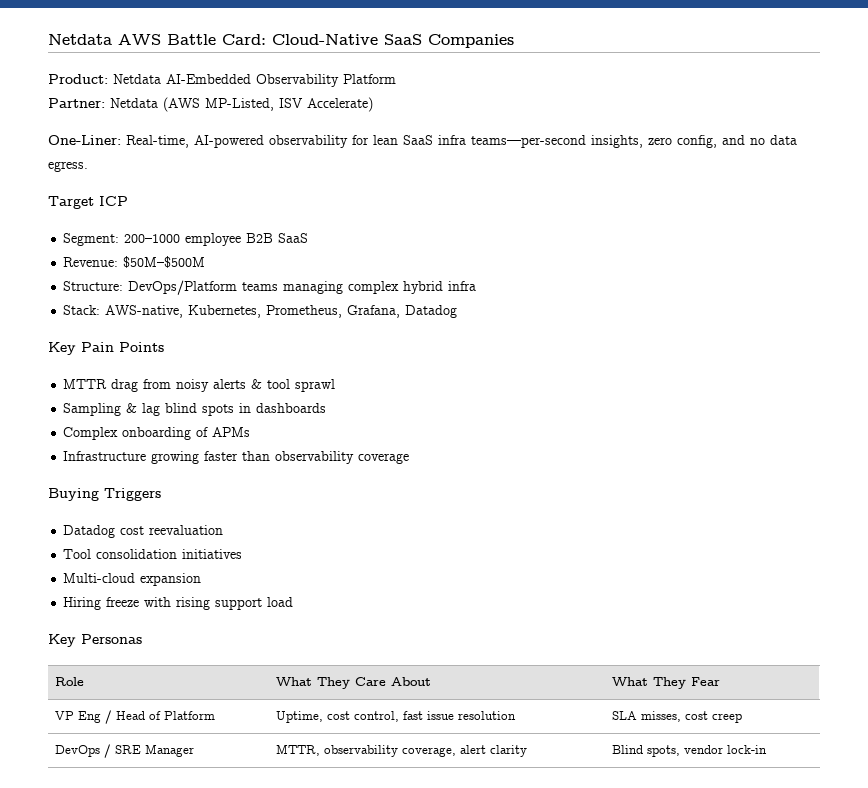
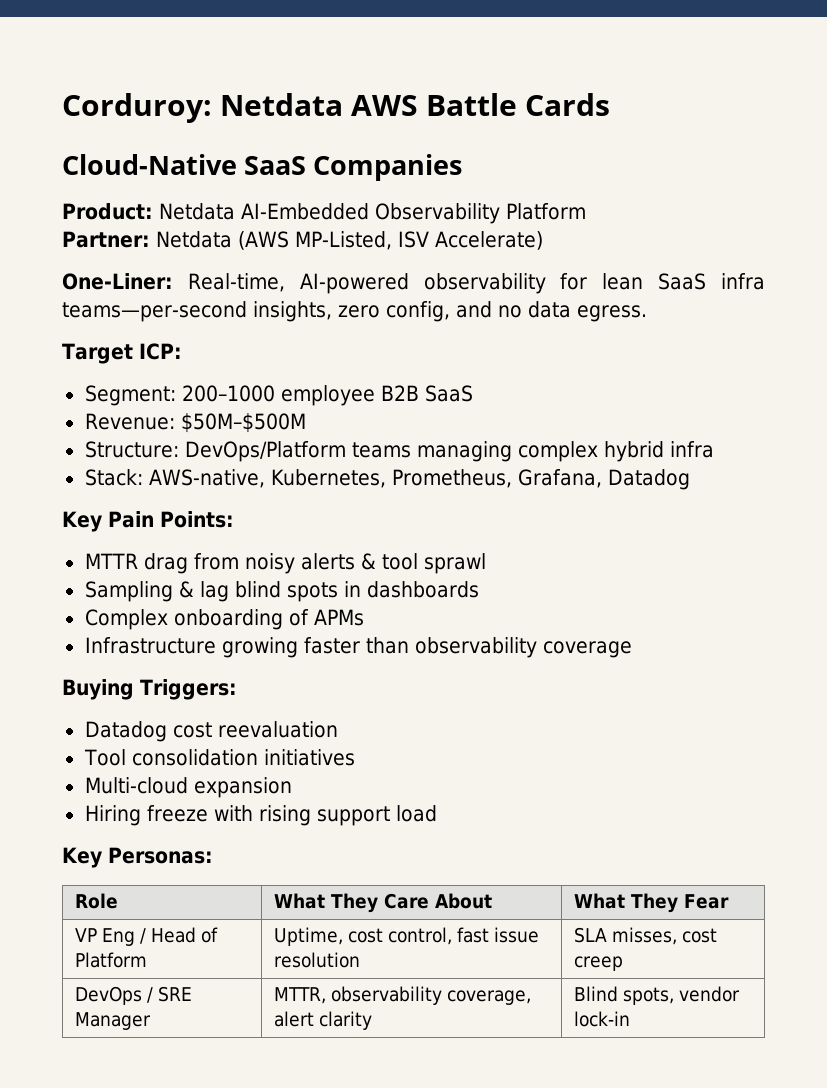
- Netdata AWS Battle Card: Cloud-Native SaaS Companies
+ Corduroy: Netdata AWS Battle Cards
+ Cloud-Native SaaS Companies
- Target ICP
+ Target ICP:
- Key Pain Points
+ Key Pain Points:
- Buying Triggers
+ Buying Triggers:
- Key Personas
+ Key Personas:

